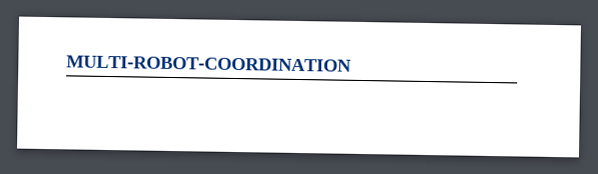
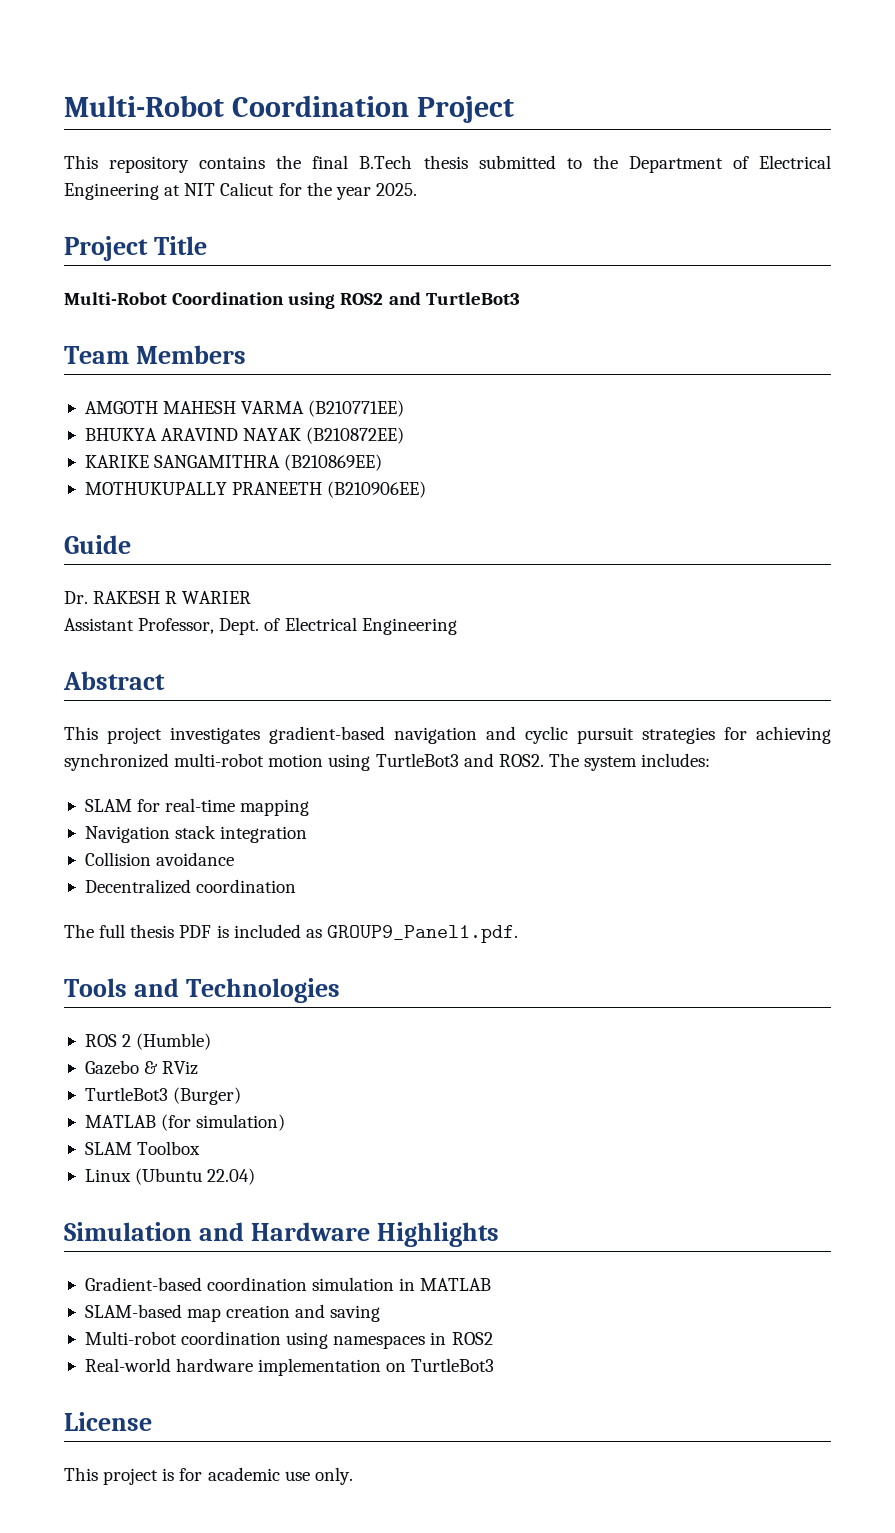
- MULTI-ROBOT-COORDINATION
+ Multi-Robot Coordination Project
+ This repository contains the final B.Tech thesis submitted to the Department of Electrical Engineering at NIT Calicut for the year 2025.
+ Project Title
+ Multi-Robot Coordination using ROS2 and TurtleBot3
+ Team Members
+ AMGOTH MAHESH VARMA (B210771EE)
+ BHUKYA ARAVIND NAYAK (B210872EE)
+ KARIKE SANGAMITHRA (B210869EE)
+ MOTHUKUPALLY PRANEETH (B210906EE)
+ Guide
+ Dr. RAKESH R WARIER
+ Assistant Professor, Dept. of Electrical Engineering
+ Abstract
+ This project investigates gradient-based navigation and cyclic pursuit strategies for achieving synchronized multi-robot motion using TurtleBot3 and ROS2. The system includes:
+ SLAM for real-time mapping
+ Navigation stack integration
+ Collision avoidance
+ Decentralized coordination
+ The full thesis PDF is included as GROUP9_Panel1.pdf.
+ Tools and Technologies
+ ROS 2 (Humble)
+ Gazebo & RViz
+ TurtleBot3 (Burger)
+ MATLAB (for simulation)
+ SLAM Toolbox
+ Linux (Ubuntu 22.04)
+ Simulation and Hardware Highlights
+ Gradient-based coordination simulation in MATLAB
+ SLAM-based map creation and saving
+ Multi-robot coordination using namespaces in ROS2
+ Real-world hardware implementation on TurtleBot3
+ License
+ This project is for academic use only.

